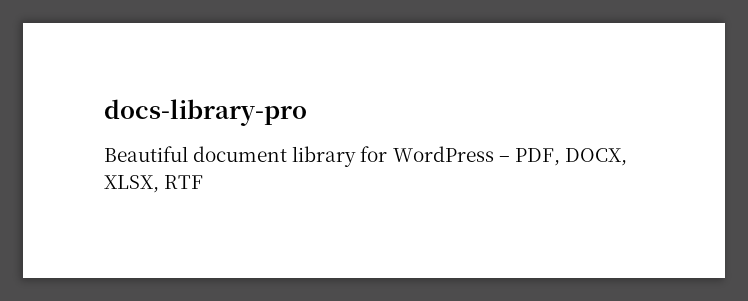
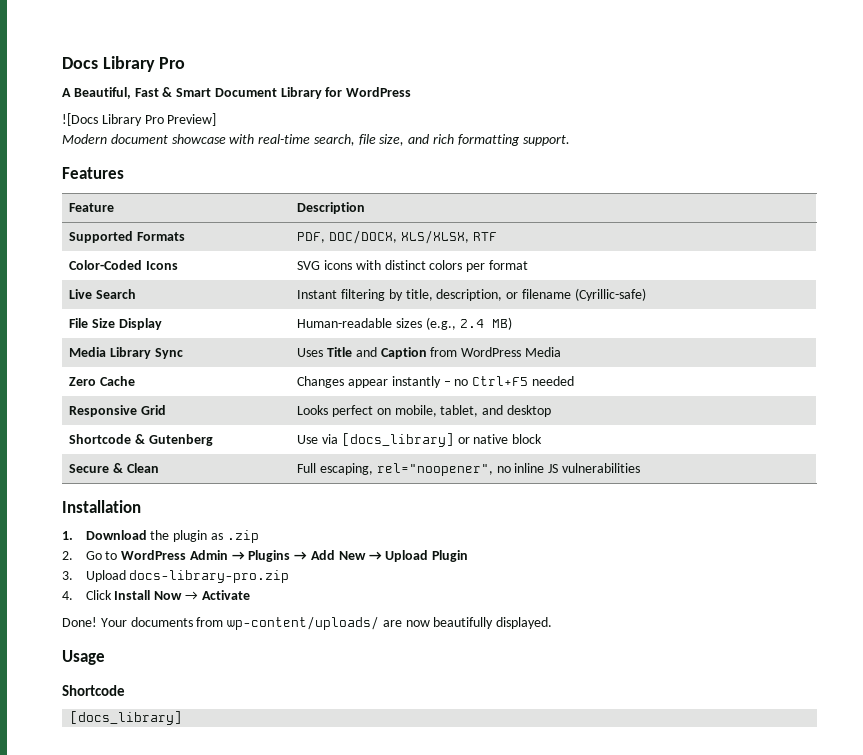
- docs-library-pro
- Beautiful document library for WordPress – PDF, DOCX, XLSX, RTF
+ Docs Library Pro
+ A Beautiful, Fast & Smart Document Library for WordPress
+ ![Docs Library Pro Preview]
+ Modern document showcase with real-time search, file size, and rich formatting support.
+ Features
+ Feature | Description
+ Supported Formats | PDF, DOC/DOCX, XLS/XLSX, RTF
+ Color-Coded Icons | SVG icons with distinct colors per format
+ Live Search | Instant filtering by title, description, or filename (Cyrillic-safe)
+ File Size Display | Human-readable sizes (e.g., 2.4 MB)
+ Media Library Sync | Uses Title and Caption from WordPress Media
+ Zero Cache | Changes appear instantly – no Ctrl+F5 needed
+ Responsive Grid | Looks perfect on mobile, tablet, and desktop
+ Shortcode & Gutenberg | Use via [docs_library] or native block
+ Secure & Clean | Full escaping, rel="noopener", no inline JS vulnerabilities
+ Installation
+ 1. Download the plugin as .zip
+ 2. Go to WordPress Admin → Plugins → Add New → Upload Plugin
+ 3. Upload docs-library-pro.zip
+ 4. Click Install Now → Activate
+ Done! Your documents from wp-content/uploads/ are now beautifully displayed.
+ Usage
+ Shortcode
+ [docs_library]

